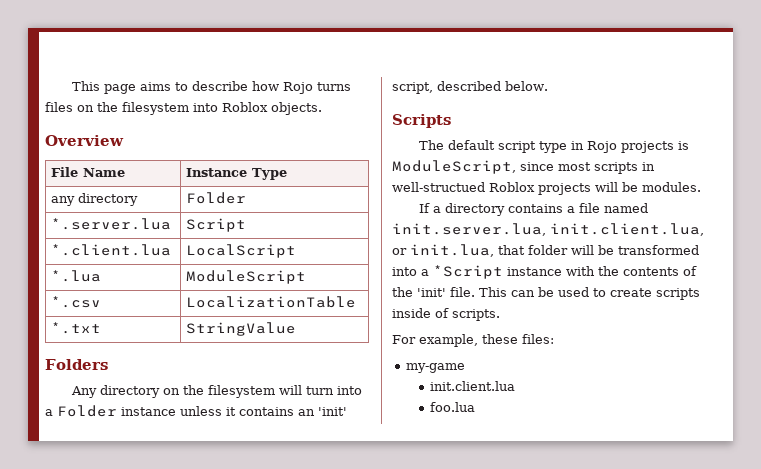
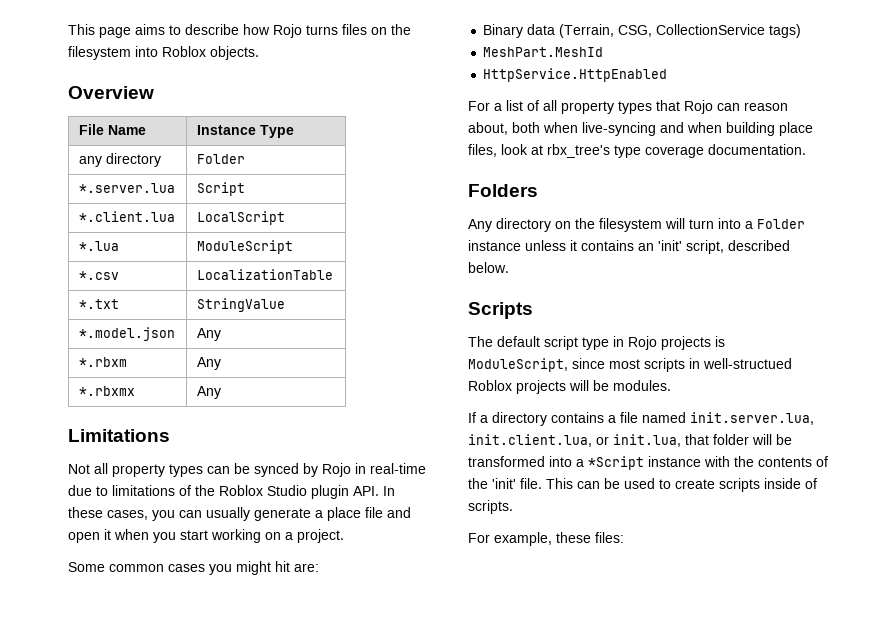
+ *.model.json | Any
+ *.rbxm | Any
+ *.rbxmx | Any
+ Limitations
+ Not all property types can be synced by Rojo in real-time due to limitations of the Roblox Studio plugin API. In these cases, you can usually generate a place file and open it when you start working on a project.
+ Some common cases you might hit are:
+ Binary data (Terrain, CSG, CollectionService tags)
+ MeshPart.MeshId
+ HttpService.HttpEnabled
+ For a list of all property types that Rojo can reason about, both when live-syncing and when building place files, look at rbx_tree's type coverage documentation.
- my-game
- init.client.lua
- foo.lua

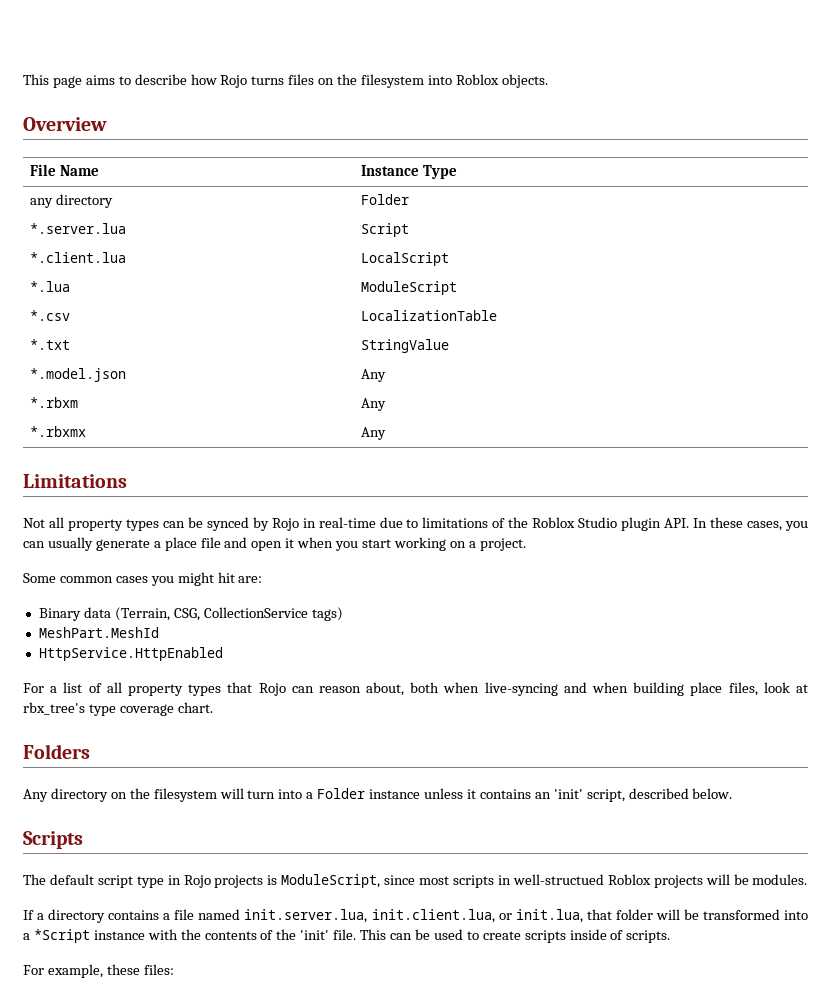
- For a list of all property types that Rojo can reason about, both when live-syncing and when building place files, look at rbx_tree's type coverage documentation.
+ For a list of all property types that Rojo can reason about, both when live-syncing and when building place files, look at rbx_tree's type coverage chart.

